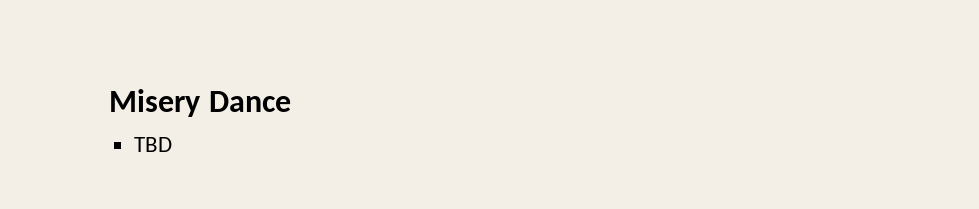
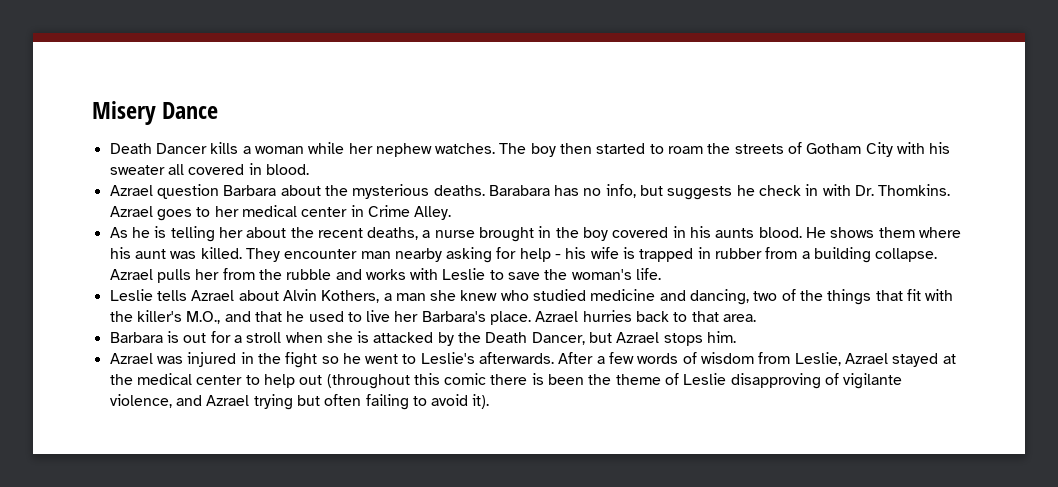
- TBD
+ Death Dancer kills a woman while her nephew watches. The boy then started to roam the streets of Gotham City with his sweater all covered in blood.
+ Azrael question Barbara about the mysterious deaths. Barabara has no info, but suggests he check in with Dr. Thomkins. Azrael goes to her medical center in Crime Alley.
+ As he is telling her about the recent deaths, a nurse brought in the boy covered in his aunts blood. He shows them where his aunt was killed. They encounter man nearby asking for help - his wife is trapped in rubber from a building collapse. Azrael pulls her from the rubble and works with Leslie to save the woman's life.
+ Leslie tells Azrael about Alvin Kothers, a man she knew who studied medicine and dancing, two of the things that fit with the killer's M.O., and that he used to live her Barbara's place. Azrael hurries back to that area.
+ Barbara is out for a stroll when she is attacked by the Death Dancer, but Azrael stops him.
+ Azrael was injured in the fight so he went to Leslie's afterwards. After a few words of wisdom from Leslie, Azrael stayed at the medical center to help out (throughout this comic there is been the theme of Leslie disapproving of vigilante violence, and Azrael trying but often failing to avoid it).

